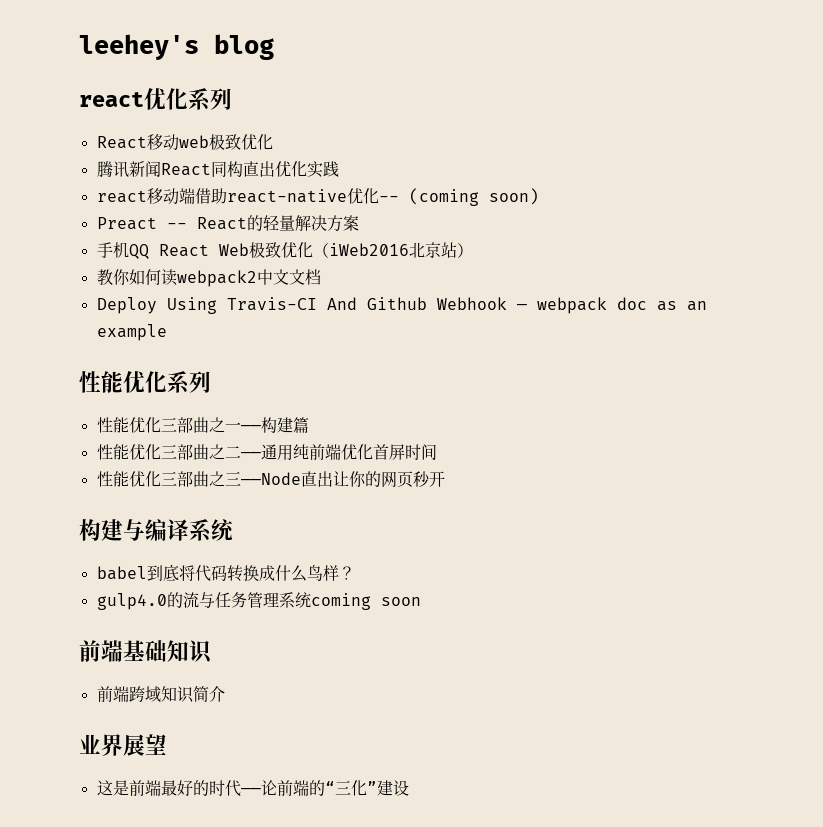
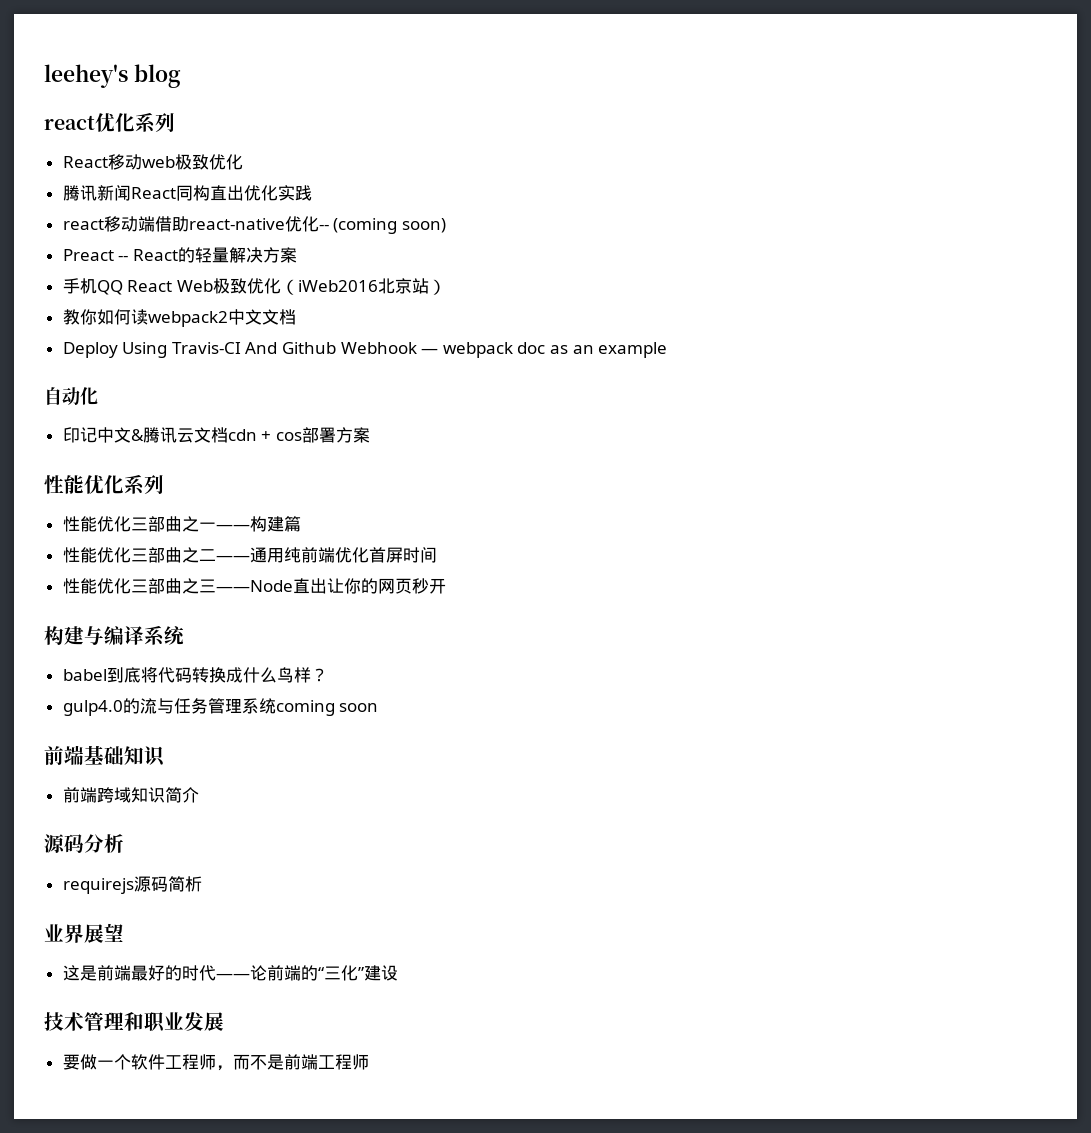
+ 自动化
+ 印记中文&腾讯云文档cdn + cos部署方案
+ 源码分析
+ requirejs源码简析
+ 技术管理和职业发展
+ 要做一个软件工程师，而不是前端工程师

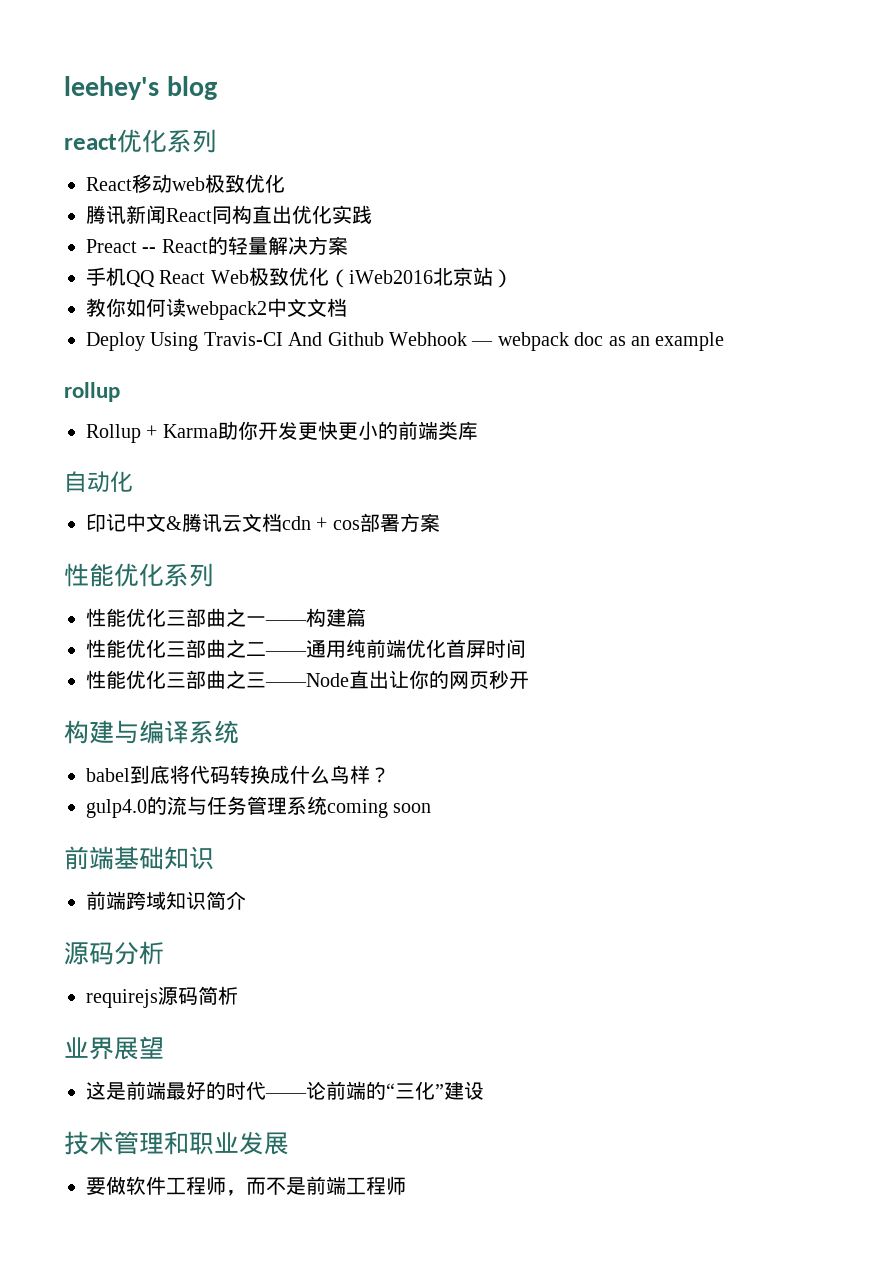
- react移动端借助react-native优化-- (coming soon)
+ rollup
+ Rollup + Karma助你开发更快更小的前端类库
- 要做一个软件工程师，而不是前端工程师
+ 要做软件工程师，而不是前端工程师

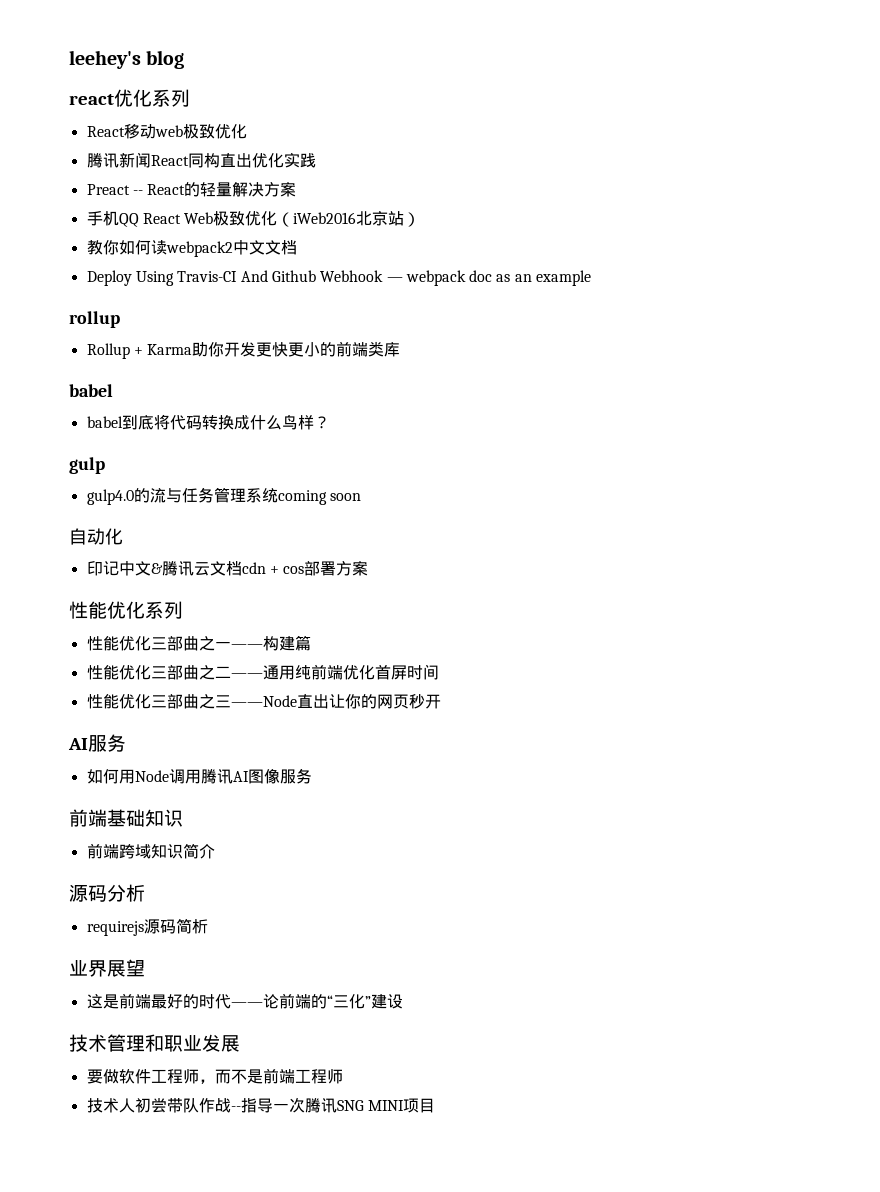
  Rollup + Karma助你开发更快更小的前端类库
+ babel
+ babel到底将代码转换成什么鸟样？
+ gulp
+ gulp4.0的流与任务管理系统coming soon
- 构建与编译系统
- babel到底将代码转换成什么鸟样？
- gulp4.0的流与任务管理系统coming soon
+ AI服务
+ 如何用Node调用腾讯AI图像服务
+ 技术人初尝带队作战--指导一次腾讯SNG MINI项目

